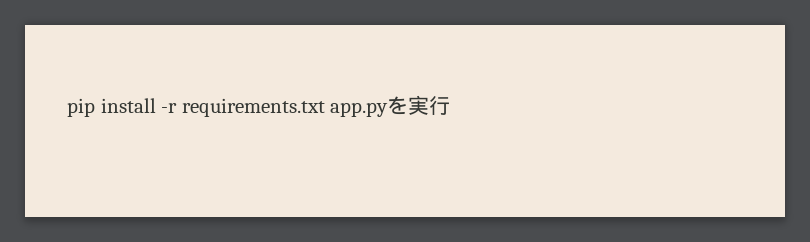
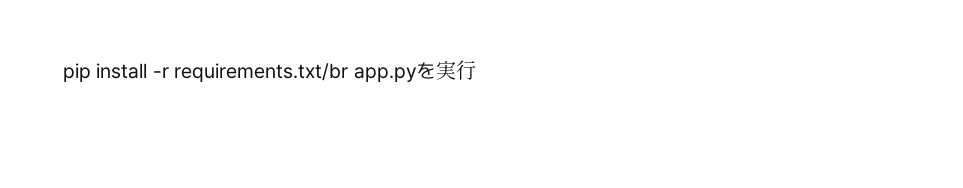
- pip install -r requirements.txt app.pyを実行
+ pip install -r requirements.txt/br app.pyを実行

